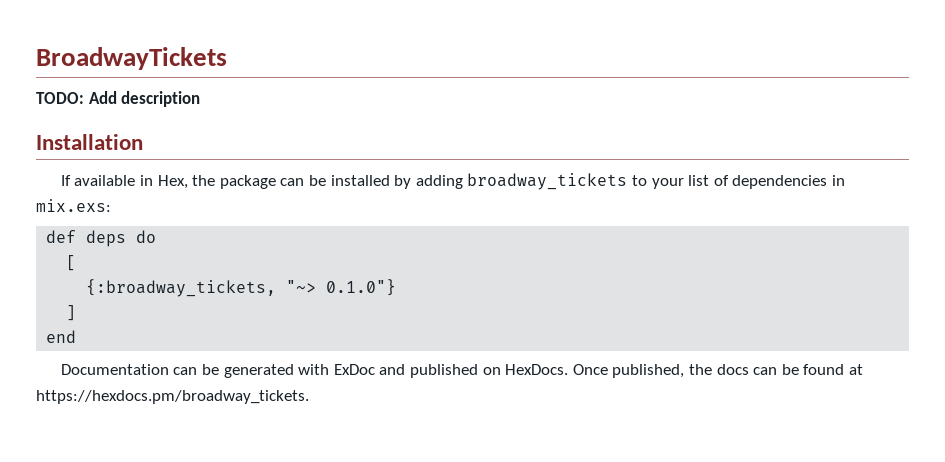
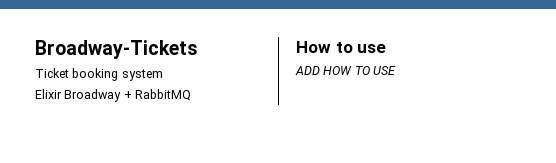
- BroadwayTickets
- TODO: Add description
- Installation
- If available in Hex, the package can be installed by adding broadway_tickets to your list of dependencies in mix.exs:
- def deps do
- [
- {:broadway_tickets, "~> 0.1.0"}
- ]
- end
- Documentation can be generated with ExDoc and published on HexDocs. Once published, the docs can be found at https://hexdocs.pm/broadway_tickets.
+ Broadway-Tickets
+ Ticket booking system
+ Elixir Broadway + RabbitMQ
+ How to use
+ ADD HOW TO USE

